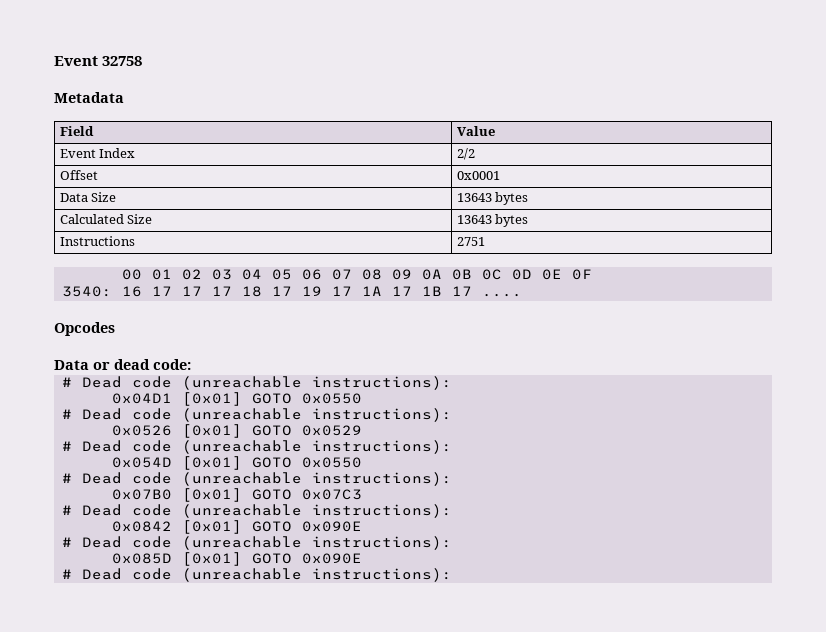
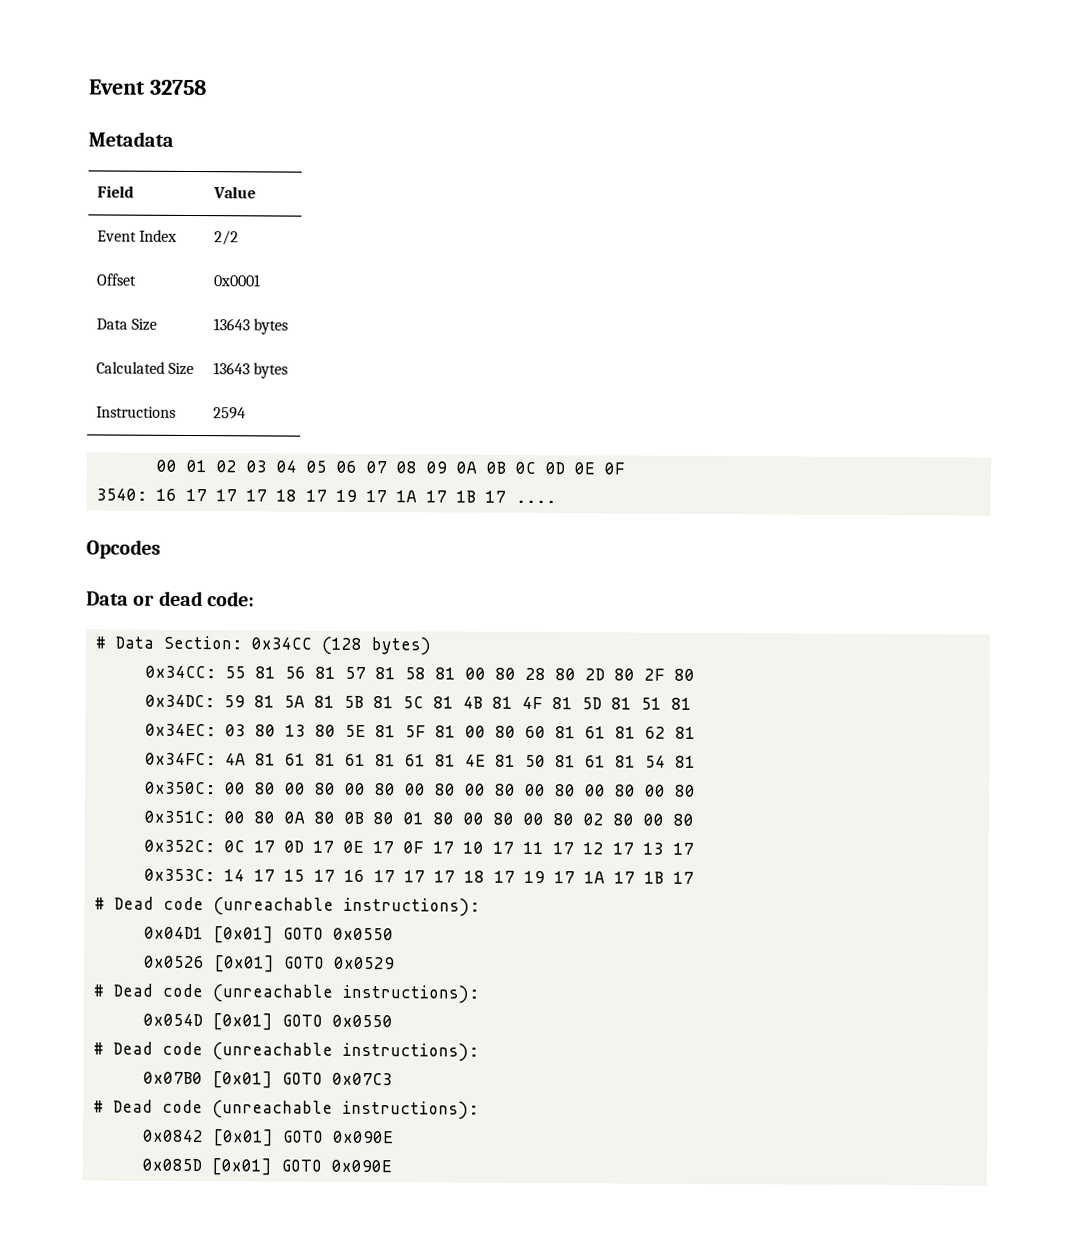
- Instructions | 2751
+ Instructions | 2594
+ # Data Section: 0x34CC (128 bytes)
+ 0x34CC: 55 81 56 81 57 81 58 81 00 80 28 80 2D 80 2F 80
+ 0x34DC: 59 81 5A 81 5B 81 5C 81 4B 81 4F 81 5D 81 51 81
+ 0x34EC: 03 80 13 80 5E 81 5F 81 00 80 60 81 61 81 62 81
+ 0x34FC: 4A 81 61 81 61 81 61 81 4E 81 50 81 61 81 54 81
+ 0x350C: 00 80 00 80 00 80 00 80 00 80 00 80 00 80 00 80
+ 0x351C: 00 80 0A 80 0B 80 01 80 00 80 00 80 02 80 00 80
+ 0x352C: 0C 17 0D 17 0E 17 0F 17 10 17 11 17 12 17 13 17
+ 0x353C: 14 17 15 17 16 17 17 17 18 17 19 17 1A 17 1B 17
  0x04D1 [0x01] GOTO 0x0550
- # Dead code (unreachable instructions):
  0x0842 [0x01] GOTO 0x090E
- # Dead code (unreachable instructions):
  0x085D [0x01] GOTO 0x090E
- # Dead code (unreachable instructions):

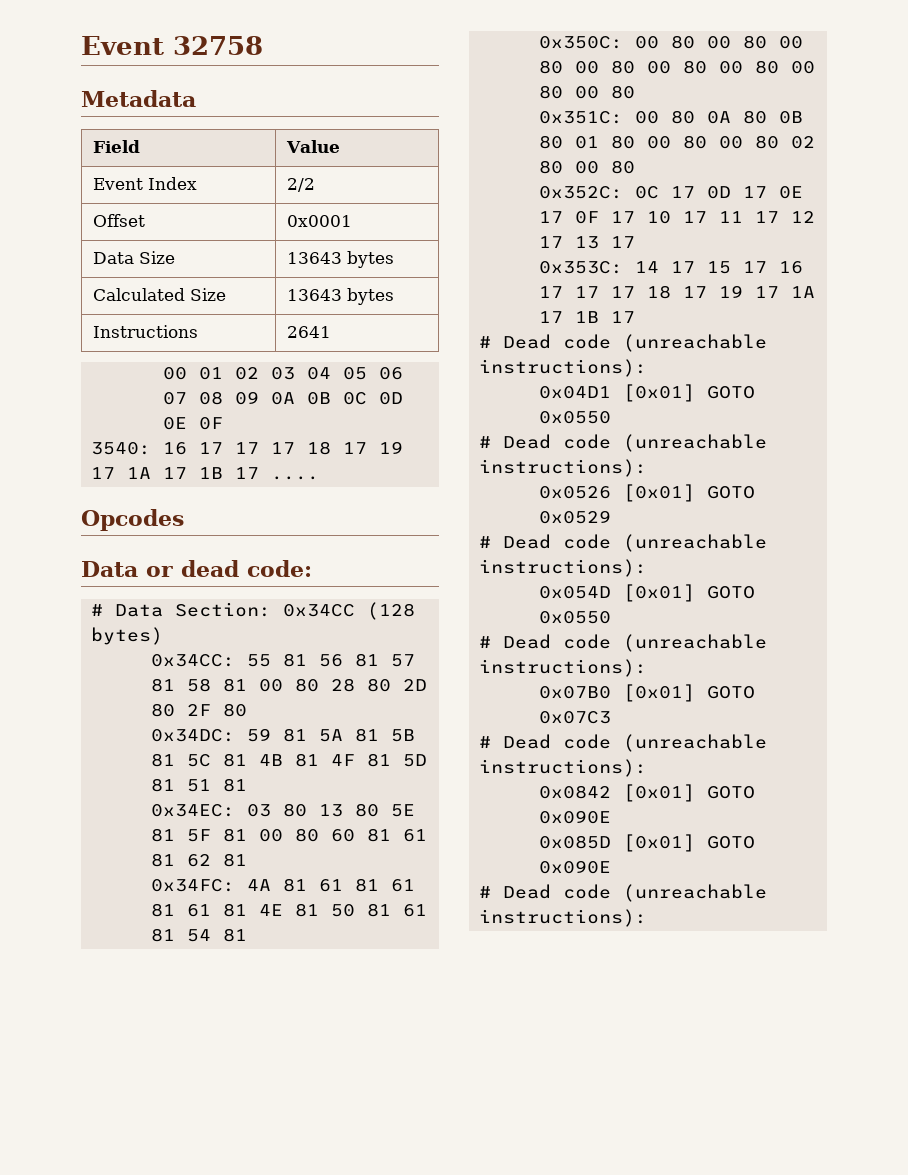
- Instructions | 2594
+ Instructions | 2641
  0x04D1 [0x01] GOTO 0x0550
+ # Dead code (unreachable instructions):
  0x085D [0x01] GOTO 0x090E
+ # Dead code (unreachable instructions):

